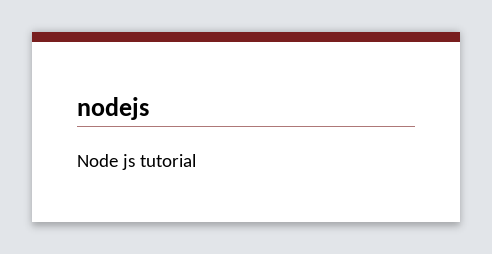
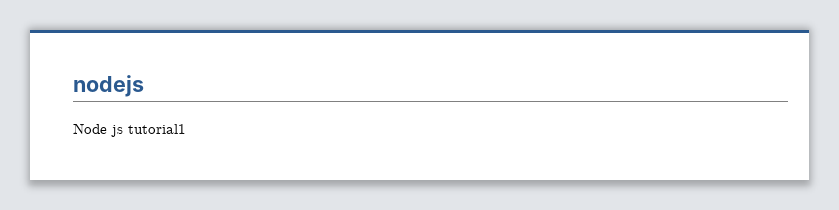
- Node js tutorial
+ Node js tutorial1

